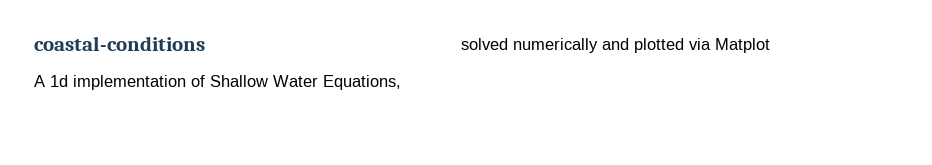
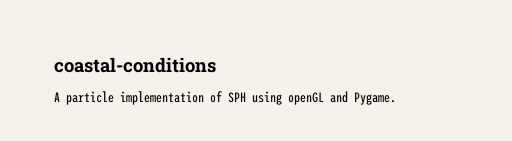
- A 1d implementation of Shallow Water Equations, solved numerically and plotted via Matplot
+ A particle implementation of SPH using openGL and Pygame.

